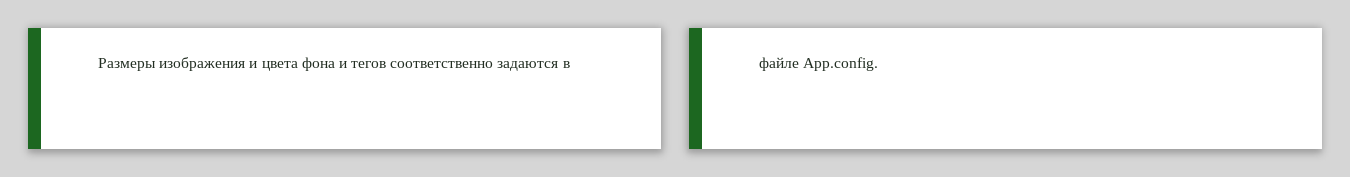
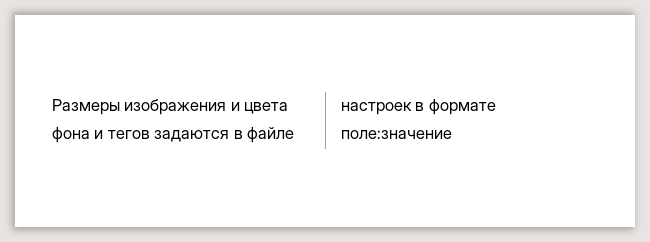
- Размеры изображения и цвета фона и тегов соответственно задаются в файле App.config.
+ Размеры изображения и цвета фона и тегов задаются в файле настроек в формате поле:значение

